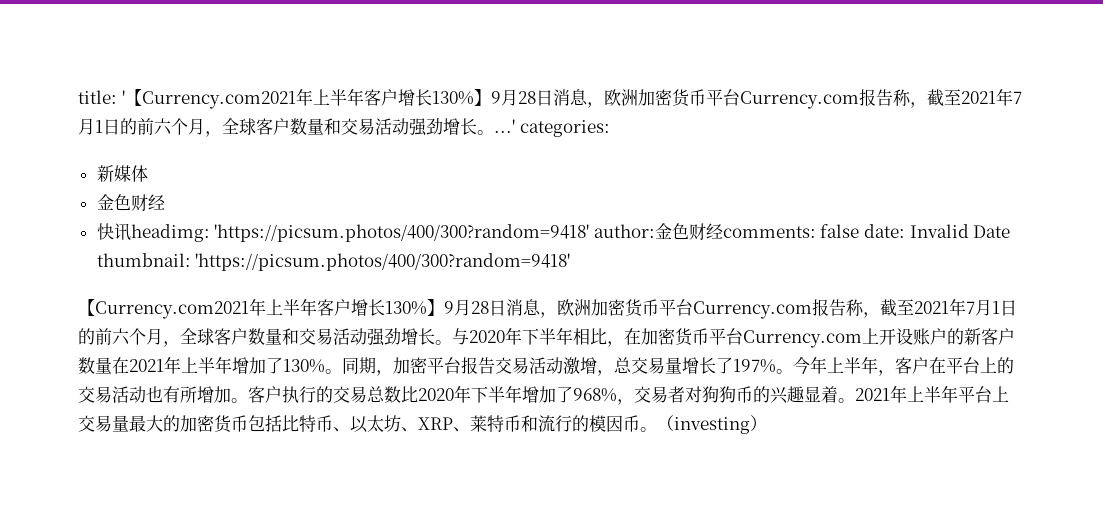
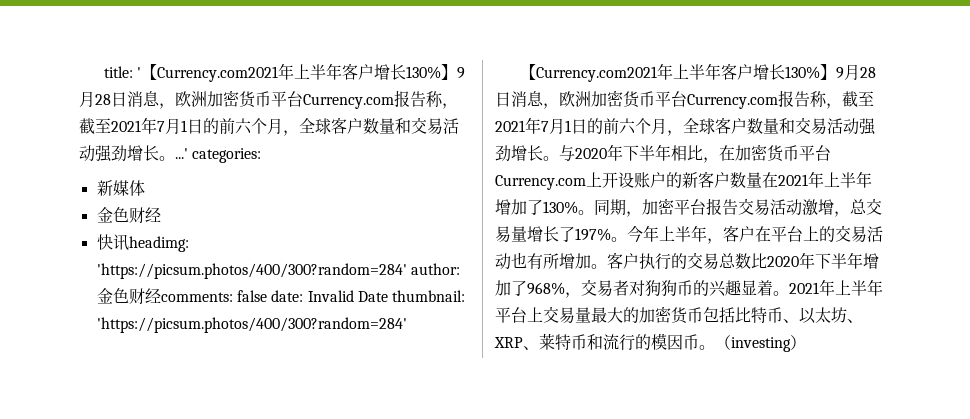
- 快讯headimg: 'https://picsum.photos/400/300?random=9418' author:金色财经comments: false date: Invalid Date thumbnail: 'https://picsum.photos/400/300?random=9418'
+ 快讯headimg: 'https://picsum.photos/400/300?random=284' author:金色财经comments: false date: Invalid Date thumbnail: 'https://picsum.photos/400/300?random=284'

